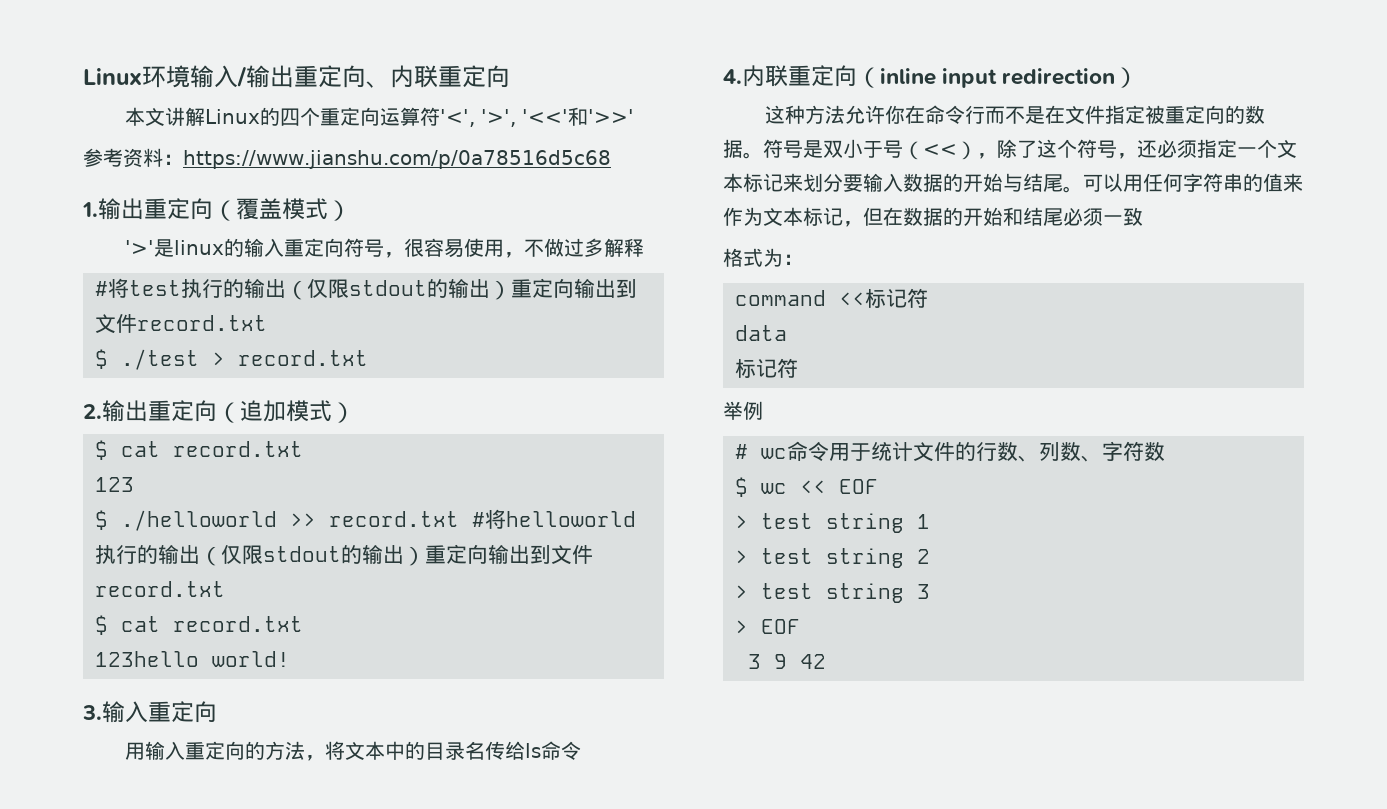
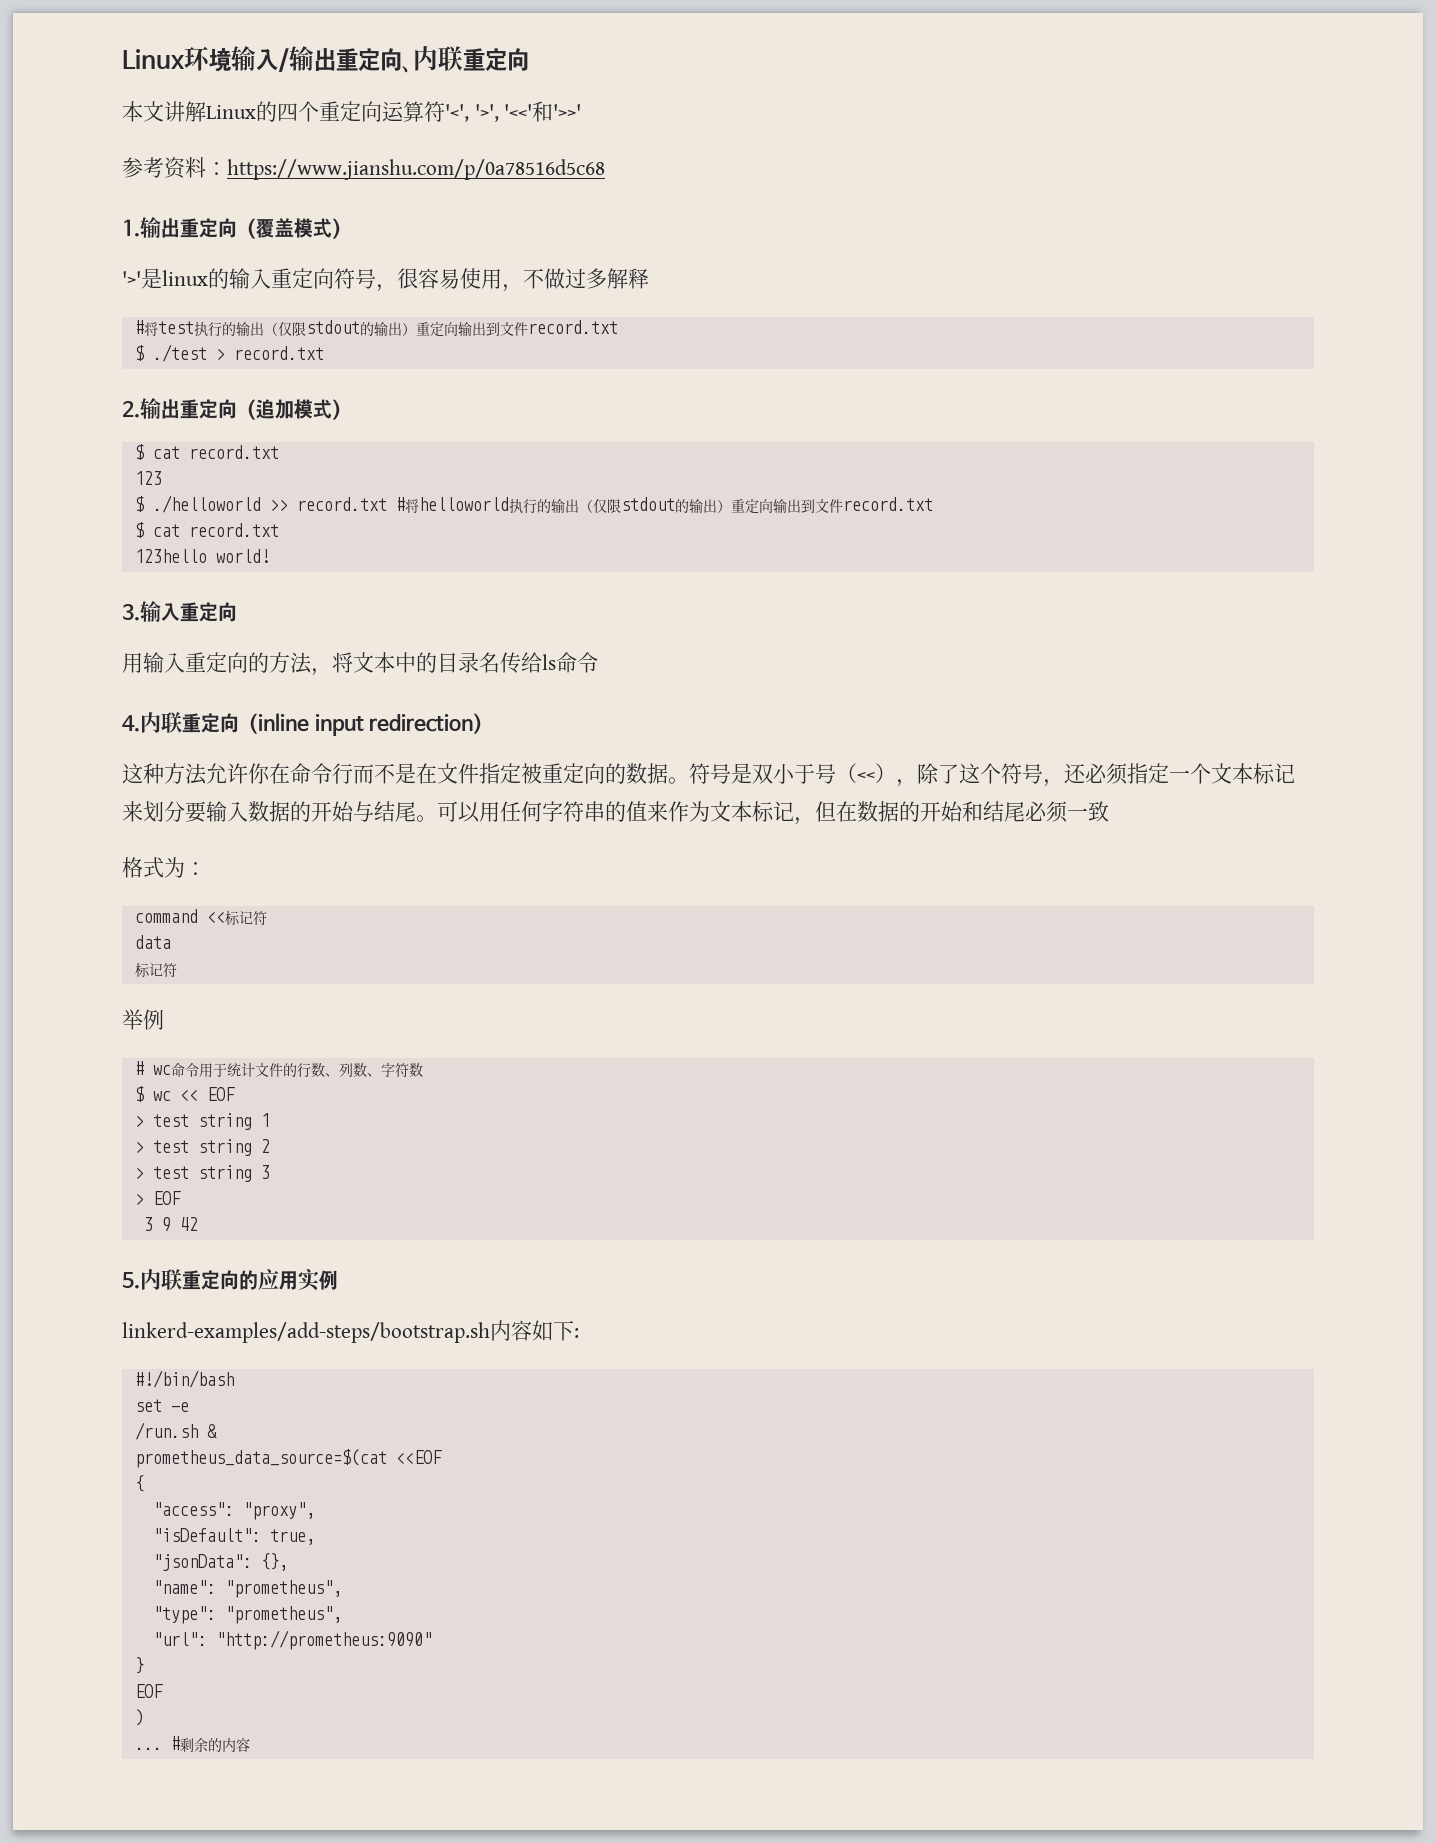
+ 5.内联重定向的应用实例
+ linkerd-examples/add-steps/bootstrap.sh内容如下:
+ #!/bin/bash
+ set -e
+ /run.sh &
+ prometheus_data_source=$(cat <<EOF
+ {
+ "access": "proxy",
+ "isDefault": true,
+ "jsonData": {},
+ "name": "prometheus",
+ "type": "prometheus",
+ "url": "http://prometheus:9090"
+ }
+ EOF
+ )
+ ... #剩余的内容

